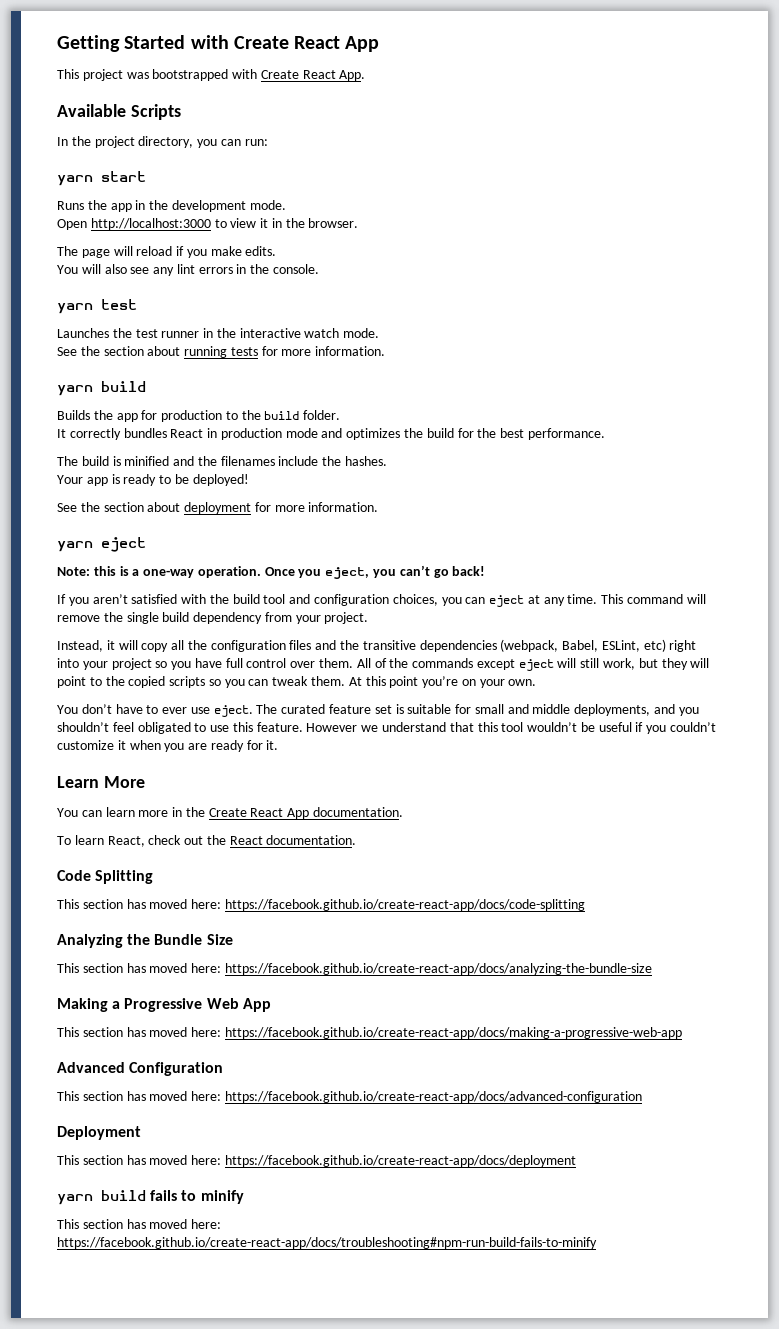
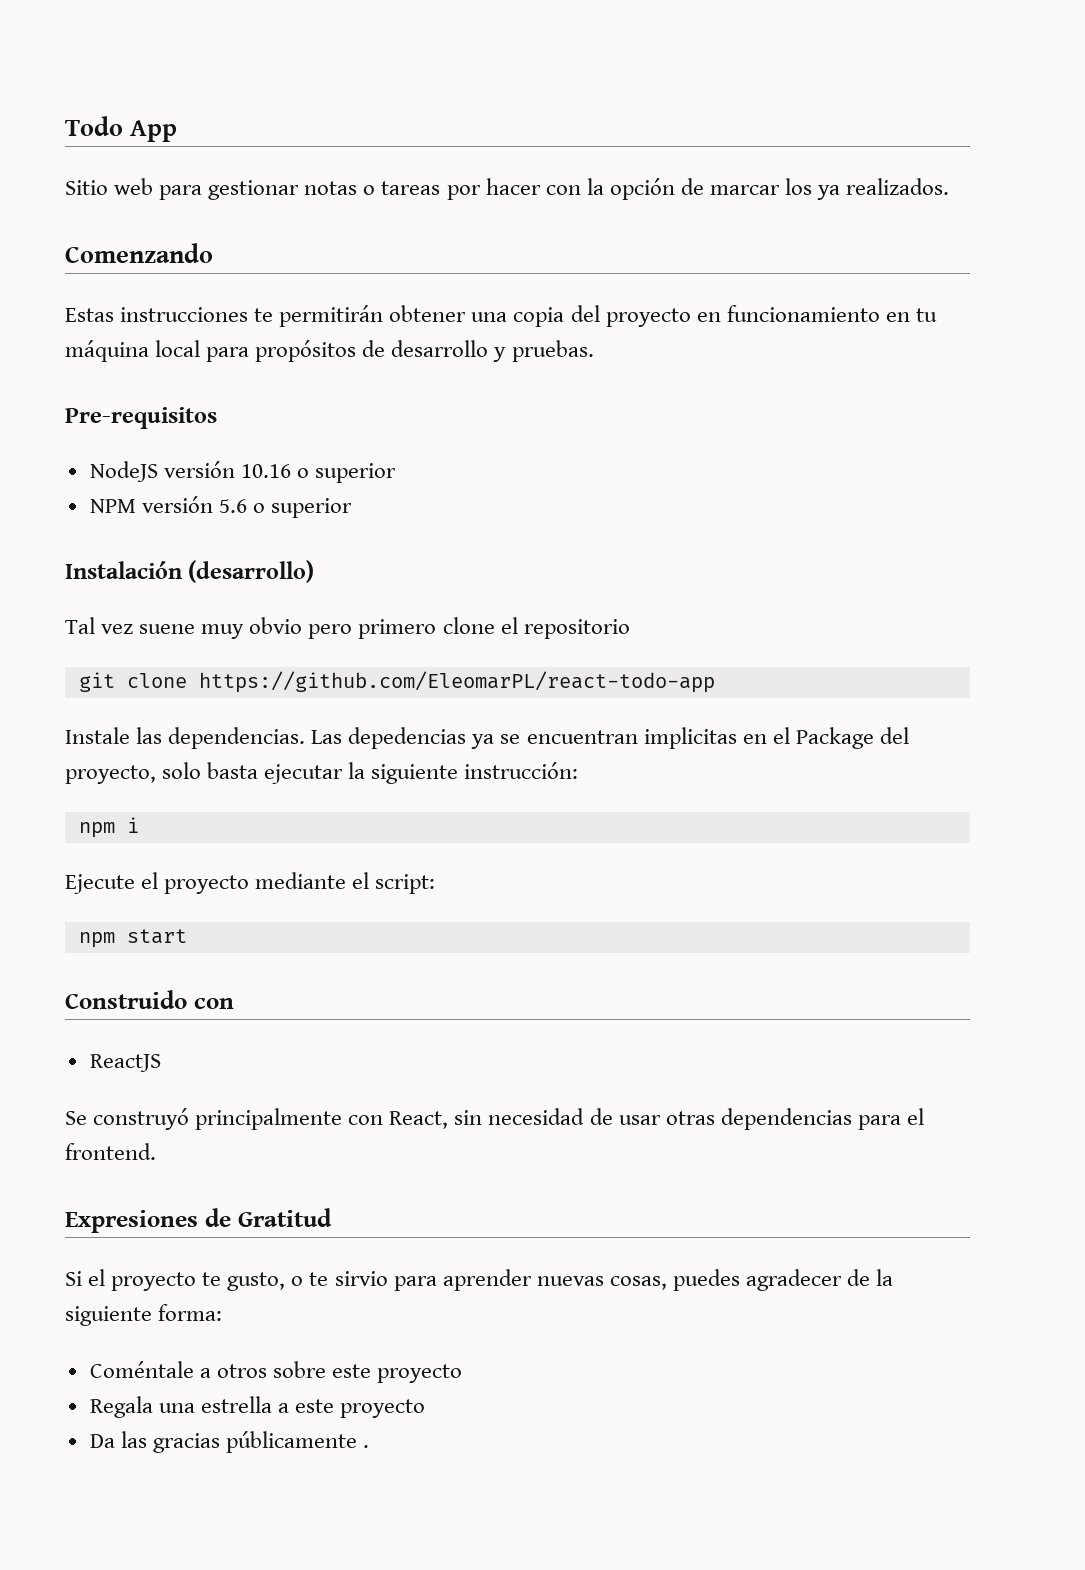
- Getting Started with Create React App
- This project was bootstrapped with Create React App.
- Available Scripts
- In the project directory, you can run:
- yarn start
- Runs the app in the development mode.
- Open http://localhost:3000 to view it in the browser.
- The page will reload if you make edits.
- You will also see any lint errors in the console.
- yarn test
- Launches the test runner in the interactive watch mode.
- See the section about running tests for more information.
- yarn build
- Builds the app for production to the build folder.
- It correctly bundles React in production mode and optimizes the build for the best performance.
- The build is minified and the filenames include the hashes.
- Your app is ready to be deployed!
- See the section about deployment for more information.
- yarn eject
- Note: this is a one-way operation. Once you eject, you can’t go back!
- If you aren’t satisfied with the build tool and configuration choices, you can eject at any time. This command will remove the single build dependency from your project.
- Instead, it will copy all the configuration files and the transitive dependencies (webpack, Babel, ESLint, etc) right into your project so you have full control over them. All of the commands except eject will still work, but they will point to the copied scripts so you can tweak them. At this point you’re on your own.
- You don’t have to ever use eject. The curated feature set is suitable for small and middle deployments, and you shouldn’t feel obligated to use this feature. However we understand that this tool wouldn’t be useful if you couldn’t customize it when you are ready for it.
- Learn More
- You can learn more in the Create React App documentation.
- To learn React, check out the React documentation.
- Code Splitting
- This section has moved here: https://facebook.github.io/create-react-app/docs/code-splitting
- Analyzing the Bundle Size
- This section has moved here: https://facebook.github.io/create-react-app/docs/analyzing-the-bundle-size
- Making a Progressive Web App
- This section has moved here: https://facebook.github.io/create-react-app/docs/making-a-progressive-web-app
- Advanced Configuration
- This section has moved here: https://facebook.github.io/create-react-app/docs/advanced-configuration
- Deployment
- This section has moved here: https://facebook.github.io/create-react-app/docs/deployment
- yarn build fails to minify
- This section has moved here: https://facebook.github.io/create-react-app/docs/troubleshooting#npm-run-build-fails-to-minify
+ Todo App
+ Sitio web para gestionar notas o tareas por hacer con la opción de marcar los ya realizados.
+ Comenzando
+ Estas instrucciones te permitirán obtener una copia del proyecto en funcionamiento en tu máquina local para propósitos de desarrollo y pruebas.
+ Pre-requisitos
+ NodeJS versión 10.16 o superior
+ NPM versión 5.6 o superior
+ Instalación (desarrollo)
+ Tal vez suene muy obvio pero primero clone el repositorio
+ git clone https://github.com/EleomarPL/react-todo-app
+ Instale las dependencias. Las depedencias ya se encuentran implicitas en el Package del proyecto, solo basta ejecutar la siguiente instrucción:
+ npm i
+ Ejecute el proyecto mediante el script:
+ npm start
+ Construido con
+ ReactJS
+ Se construyó principalmente con React, sin necesidad de usar otras dependencias para el frontend.
+ Expresiones de Gratitud
+ Si el proyecto te gusto, o te sirvio para aprender nuevas cosas, puedes agradecer de la siguiente forma:
+ Coméntale a otros sobre este proyecto
+ Regala una estrella a este proyecto
+ Da las gracias públicamente .

